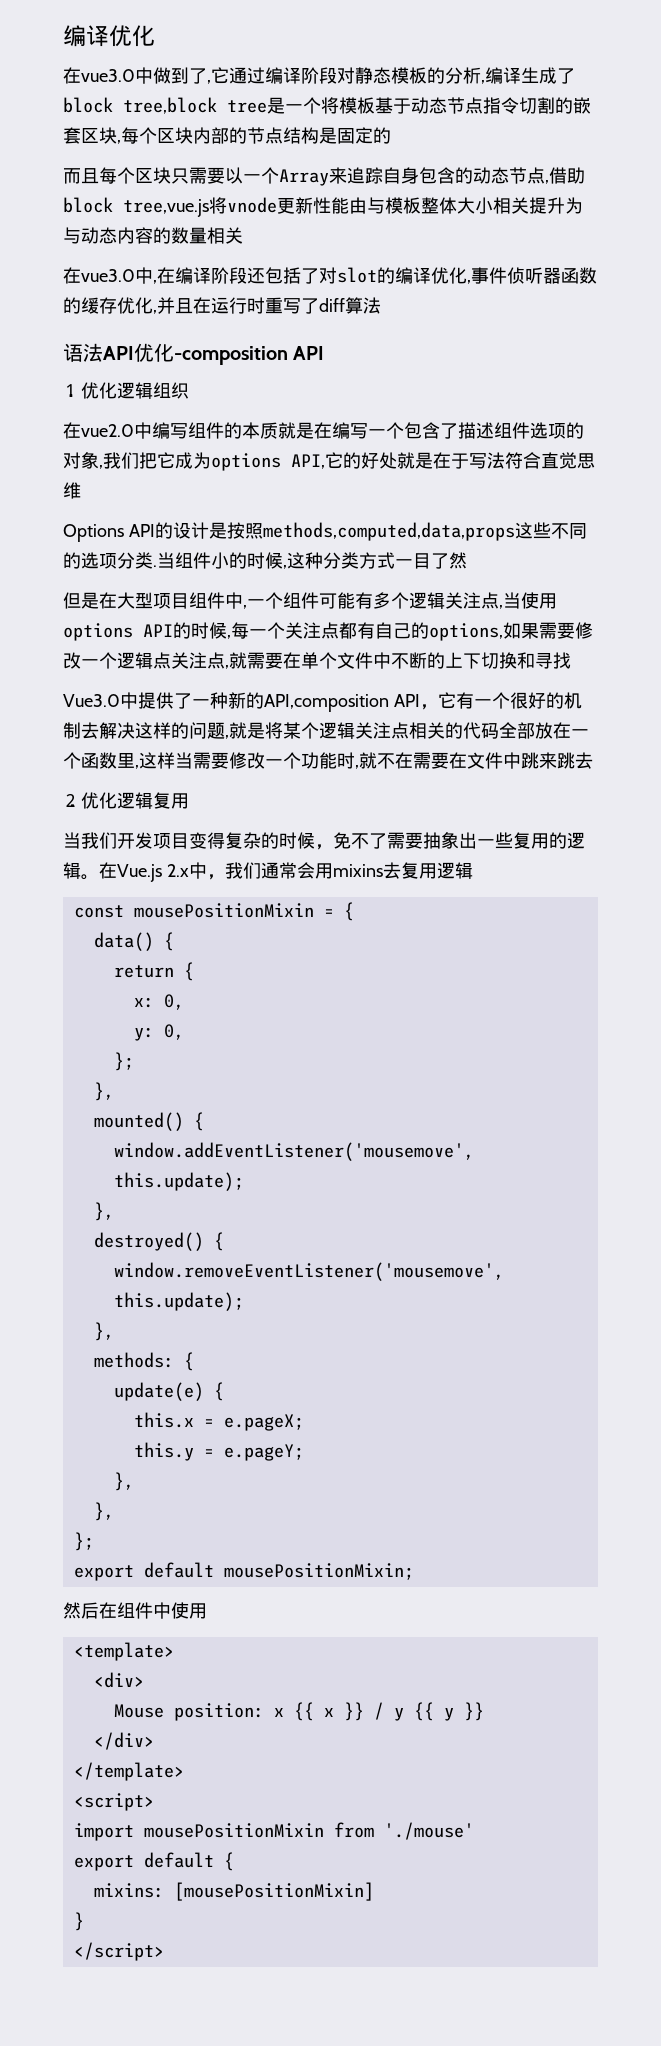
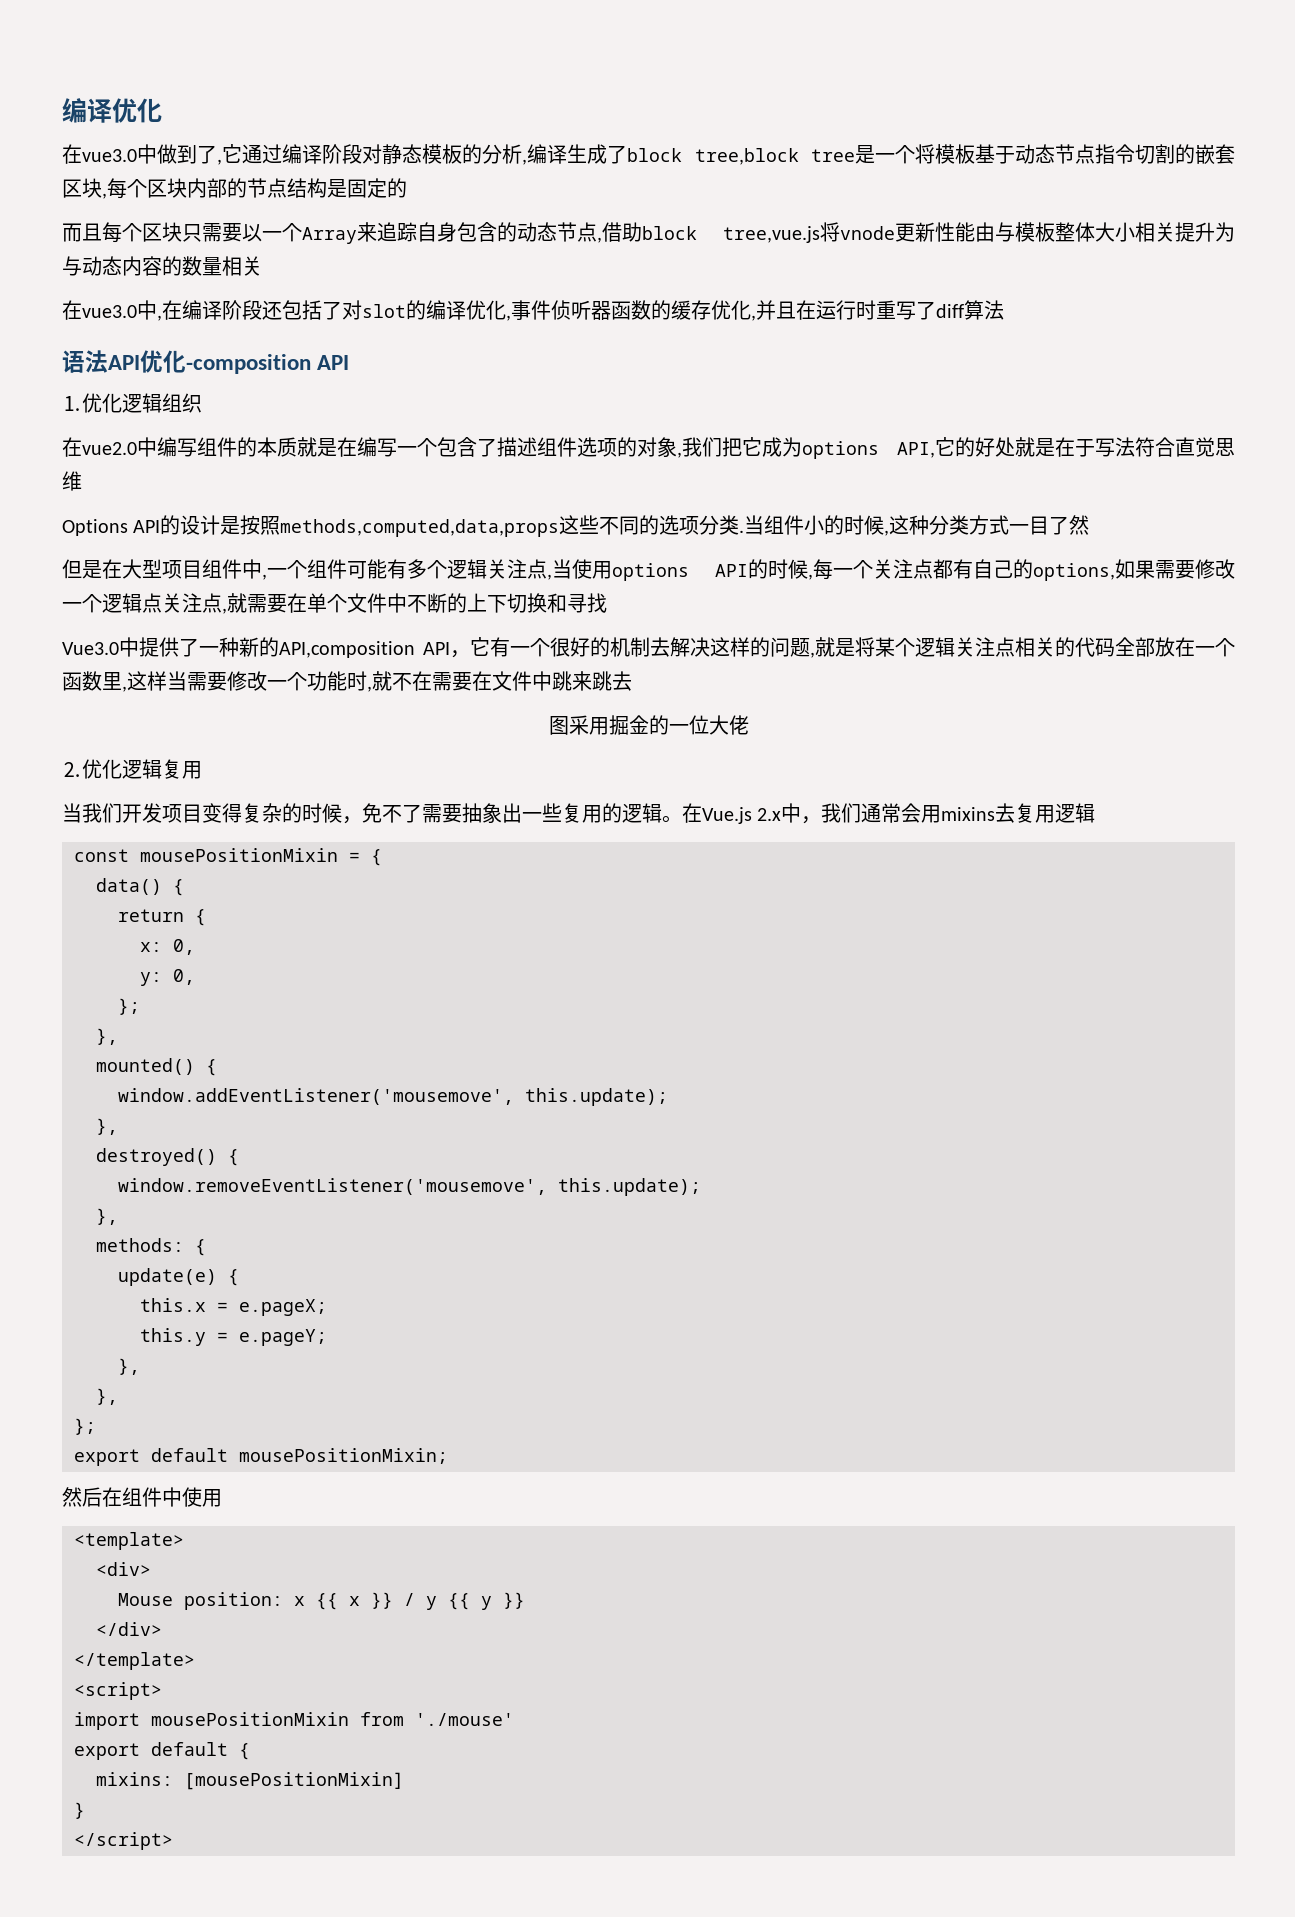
+ 图采用掘金的一位大佬

